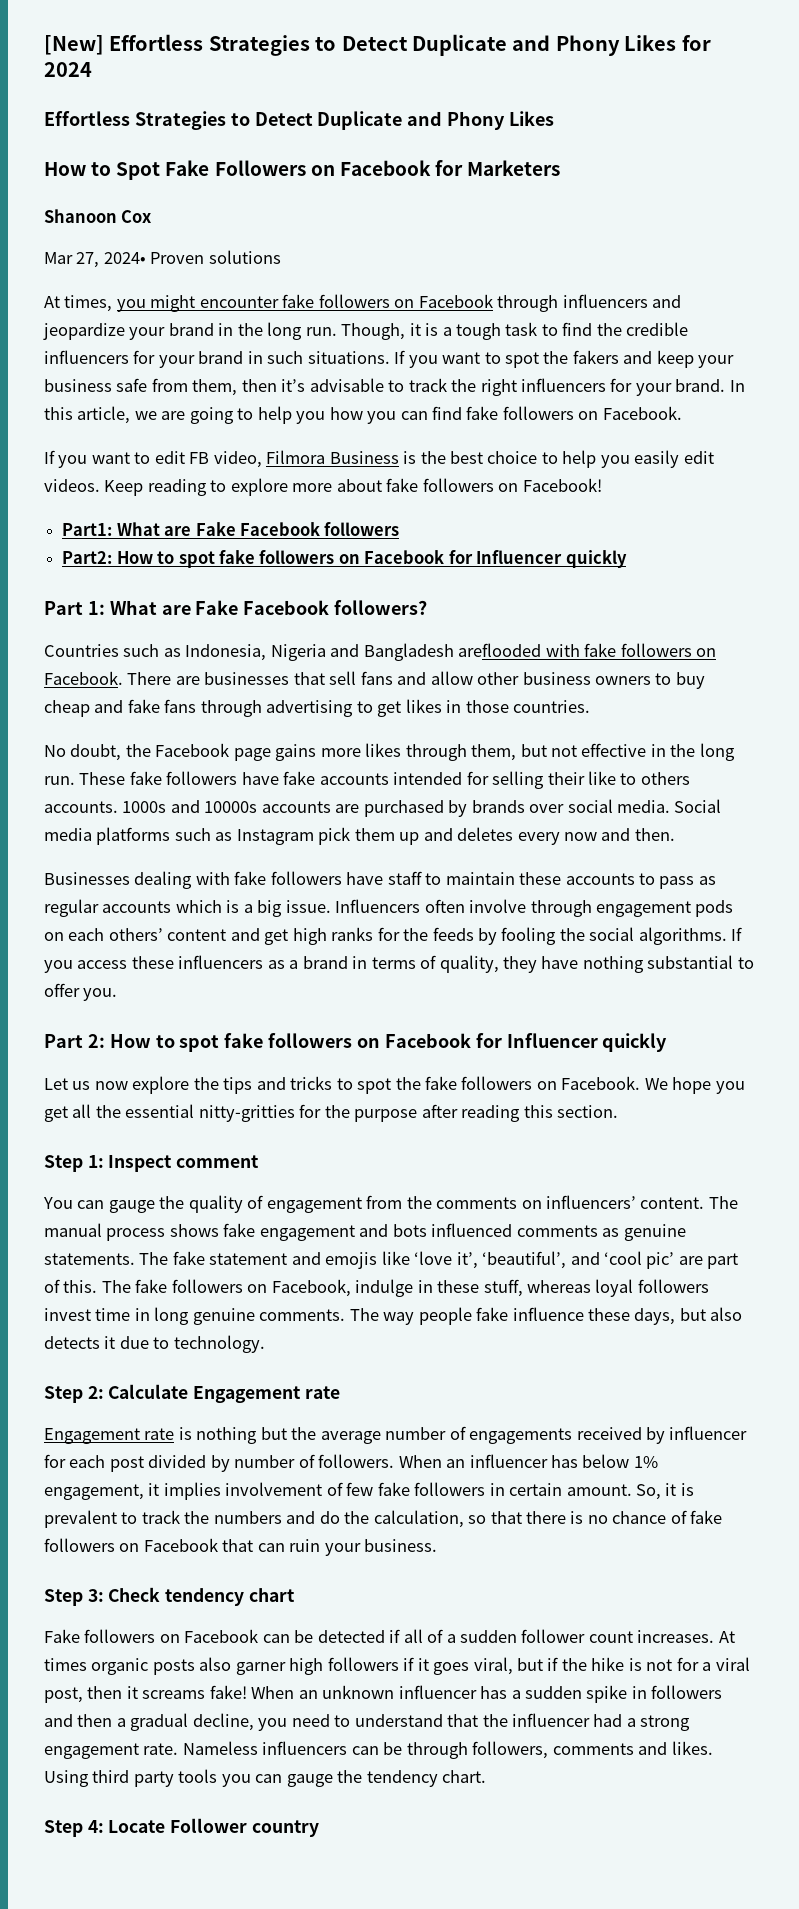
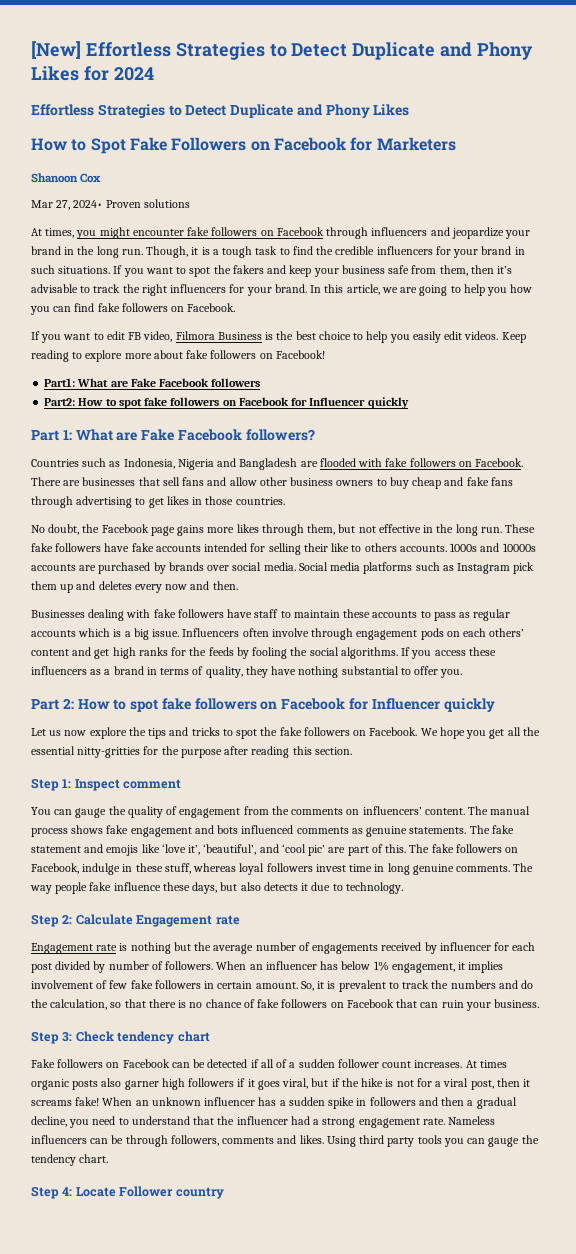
- Countries such as Indonesia, Nigeria and Bangladesh areflooded with fake followers on Facebook.
+ Countries such as Indonesia, Nigeria and Bangladesh are flooded with fake followers on Facebook.

